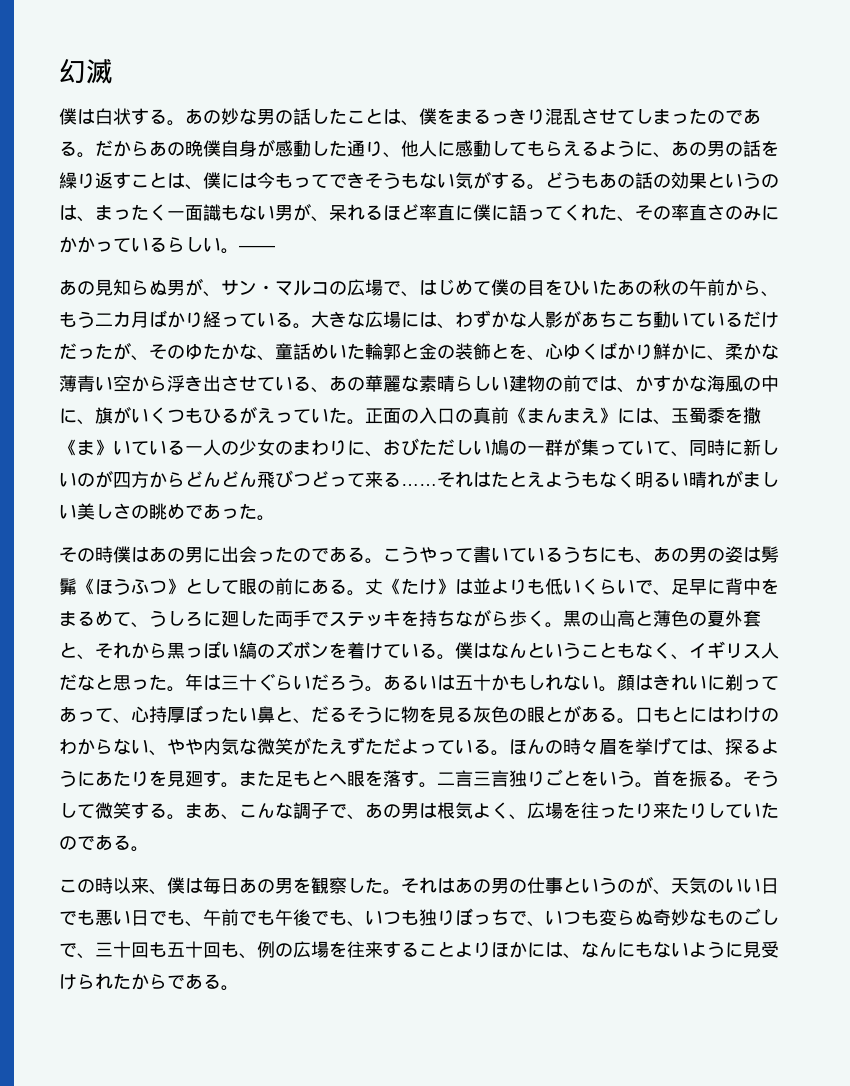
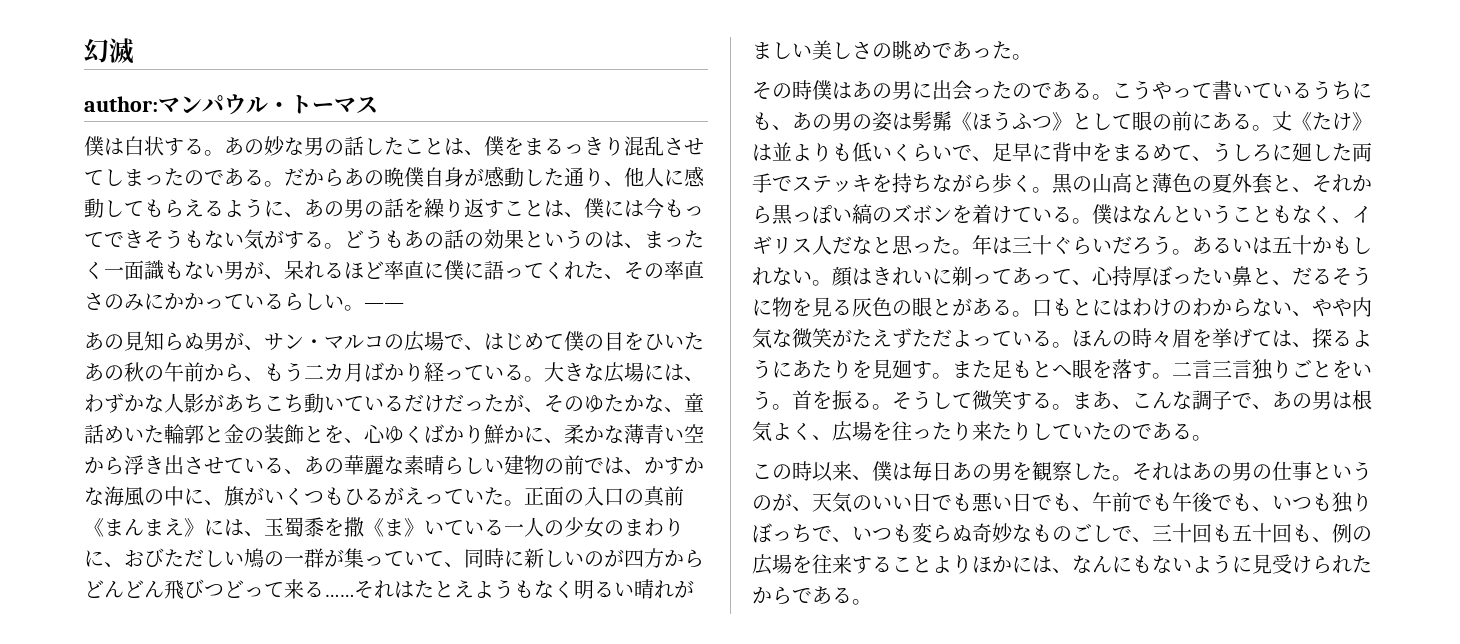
+ author:マンパウル・トーマス

